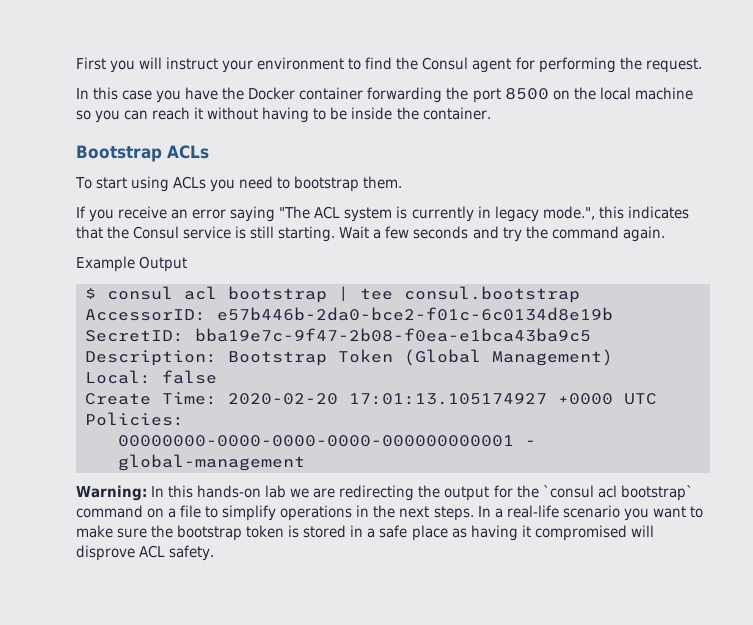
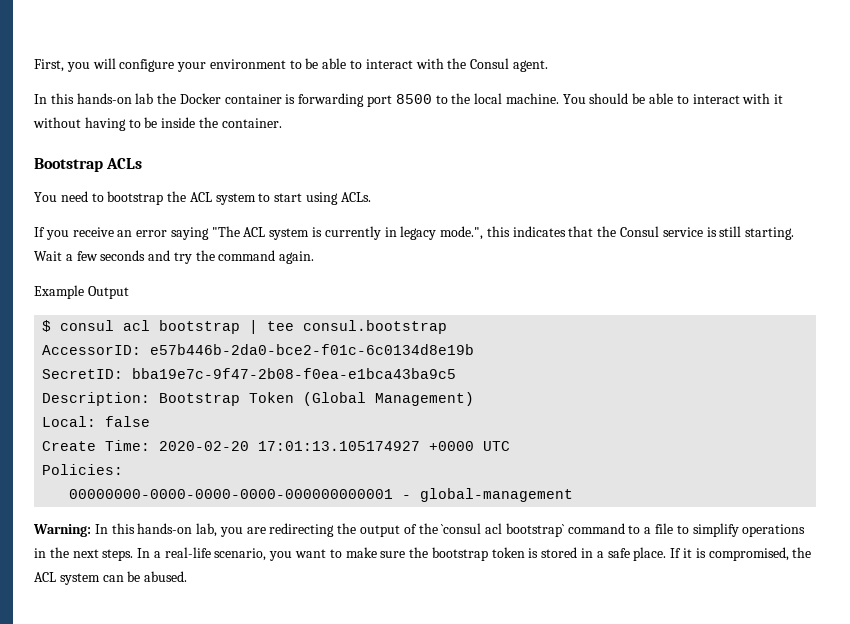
- First you will instruct your environment to find the Consul agent for performing the request.
- In this case you have the Docker container forwarding the port 8500 on the local machine so you can reach it without having to be inside the container.
+ First, you will configure your environment to be able to interact with the Consul agent.
+ In this hands-on lab the Docker container is forwarding port 8500 to the local machine. You should be able to interact with it without having to be inside the container.
- To start using ACLs you need to bootstrap them.
+ You need to bootstrap the ACL system to start using ACLs.
- Warning: In this hands-on lab we are redirecting the output for the `consul acl bootstrap` command on a file to simplify operations in the next steps.
+ Warning: In this hands-on lab, you are redirecting the output of the `consul acl bootstrap` command to a file to simplify operations in the next steps.
- In a real-life scenario you want to make sure the bootstrap token is stored in a safe place as having it compromised will disprove ACL safety.
+ In a real-life scenario, you want to make sure the bootstrap token is stored in a safe place. If it is compromised, the ACL system can be abused.

